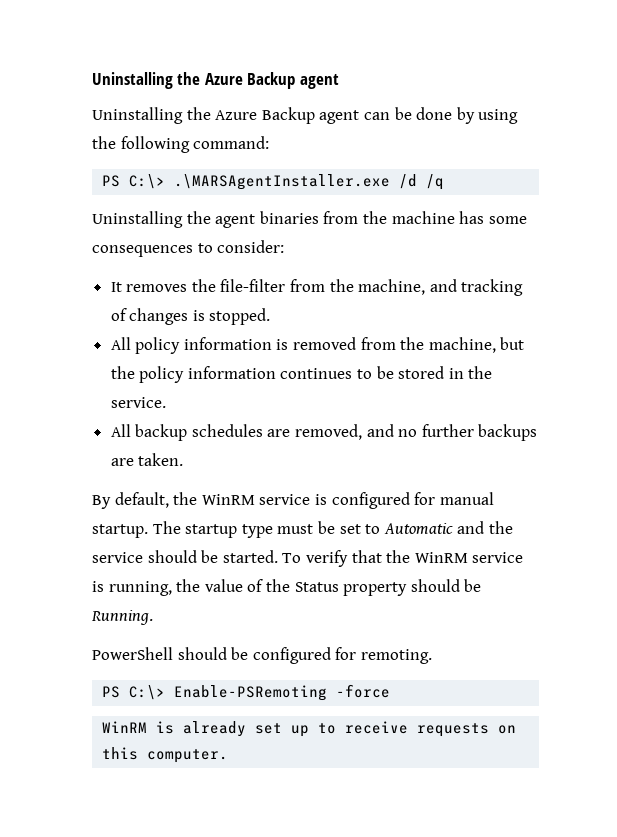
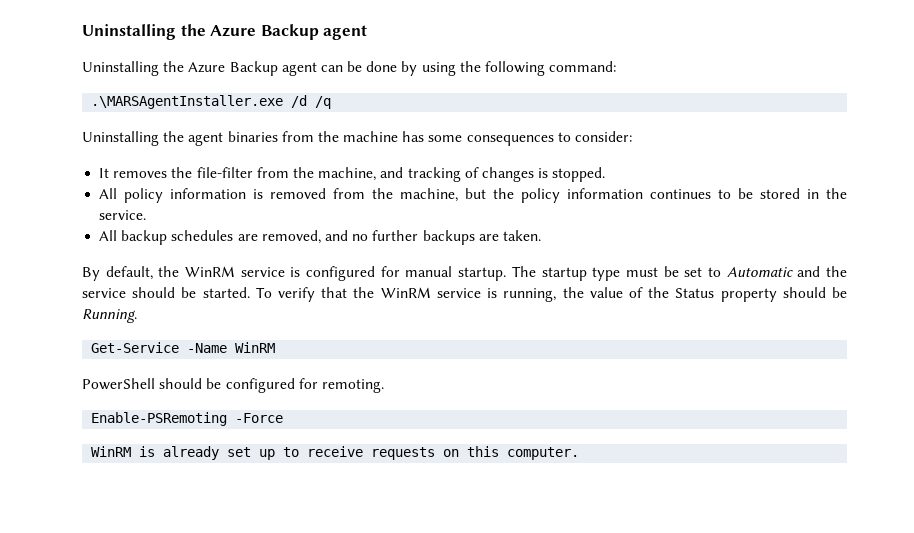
- PS C:\> .\MARSAgentInstaller.exe /d /q
+ .\MARSAgentInstaller.exe /d /q
+ Get-Service -Name WinRM
- PS C:\> Enable-PSRemoting -force
+ Enable-PSRemoting -Force

